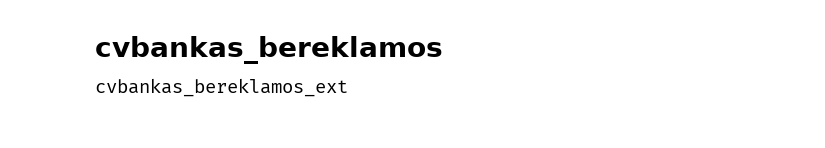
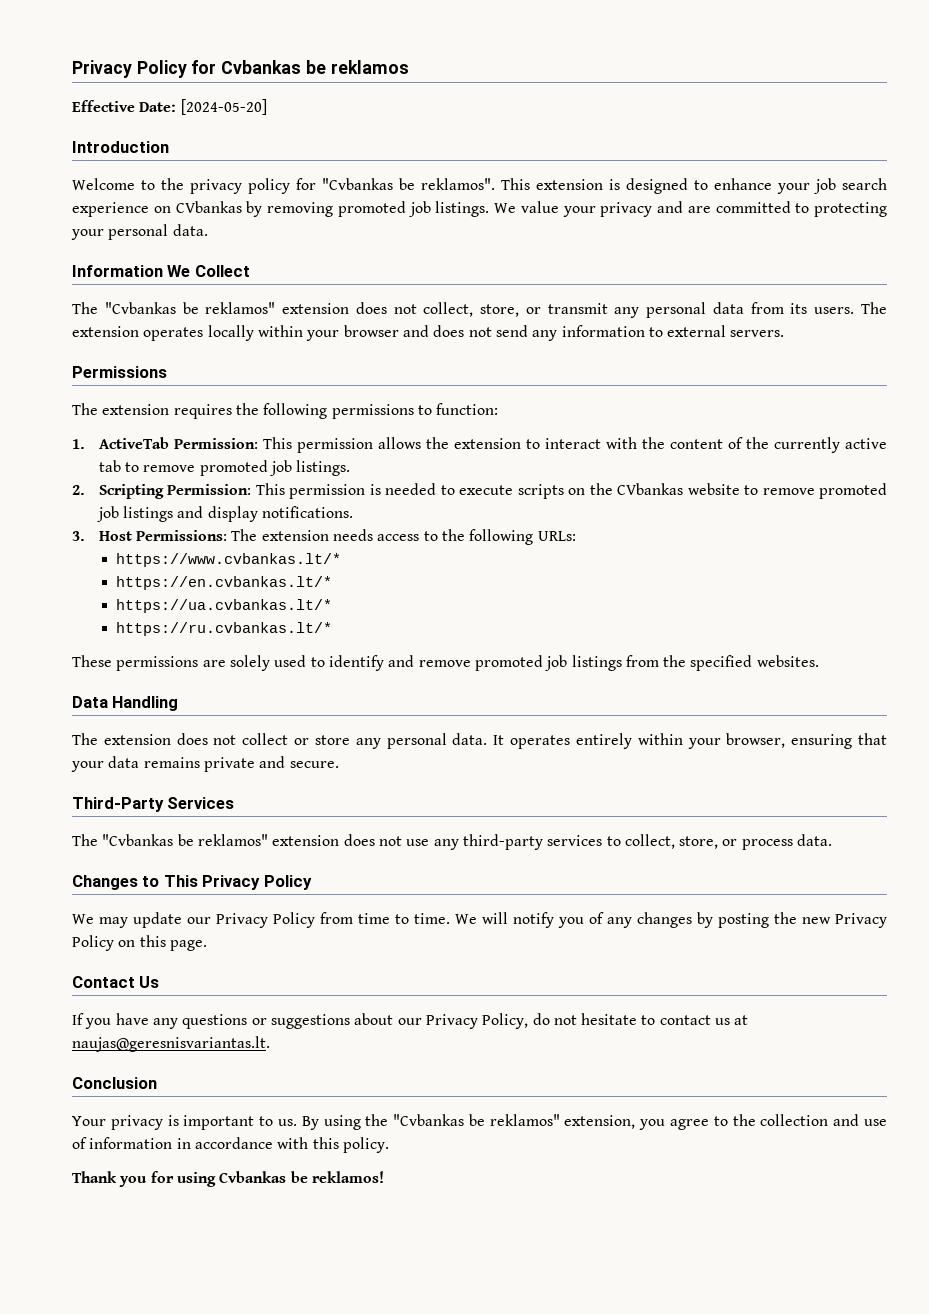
- cvbankas_bereklamos
- cvbankas_bereklamos_ext
+ Privacy Policy for Cvbankas be reklamos
+ Effective Date: [2024-05-20]
+ Introduction
+ Welcome to the privacy policy for "Cvbankas be reklamos". This extension is designed to enhance your job search experience on CVbankas by removing promoted job listings. We value your privacy and are committed to protecting your personal data.
+ Information We Collect
+ The "Cvbankas be reklamos" extension does not collect, store, or transmit any personal data from its users. The extension operates locally within your browser and does not send any information to external servers.
+ Permissions
+ The extension requires the following permissions to function:
+ 1. ActiveTab Permission: This permission allows the extension to interact with the content of the currently active tab to remove promoted job listings.
+ 2. Scripting Permission: This permission is needed to execute scripts on the CVbankas website to remove promoted job listings and display notifications.
+ 3. Host Permissions: The extension needs access to the following URLs:
+ https://www.cvbankas.lt/*
+ https://en.cvbankas.lt/*
+ https://ua.cvbankas.lt/*
+ https://ru.cvbankas.lt/*
+ These permissions are solely used to identify and remove promoted job listings from the specified websites.
+ Data Handling
+ The extension does not collect or store any personal data. It operates entirely within your browser, ensuring that your data remains private and secure.
+ Third-Party Services
+ The "Cvbankas be reklamos" extension does not use any third-party services to collect, store, or process data.
+ Changes to This Privacy Policy
+ We may update our Privacy Policy from time to time. We will notify you of any changes by posting the new Privacy Policy on this page.
+ Contact Us
+ If you have any questions or suggestions about our Privacy Policy, do not hesitate to contact us at naujas@geresnisvariantas.lt.
+ Conclusion
+ Your privacy is important to us. By using the "Cvbankas be reklamos" extension, you agree to the collection and use of information in accordance with this policy.
+ Thank you for using Cvbankas be reklamos!

